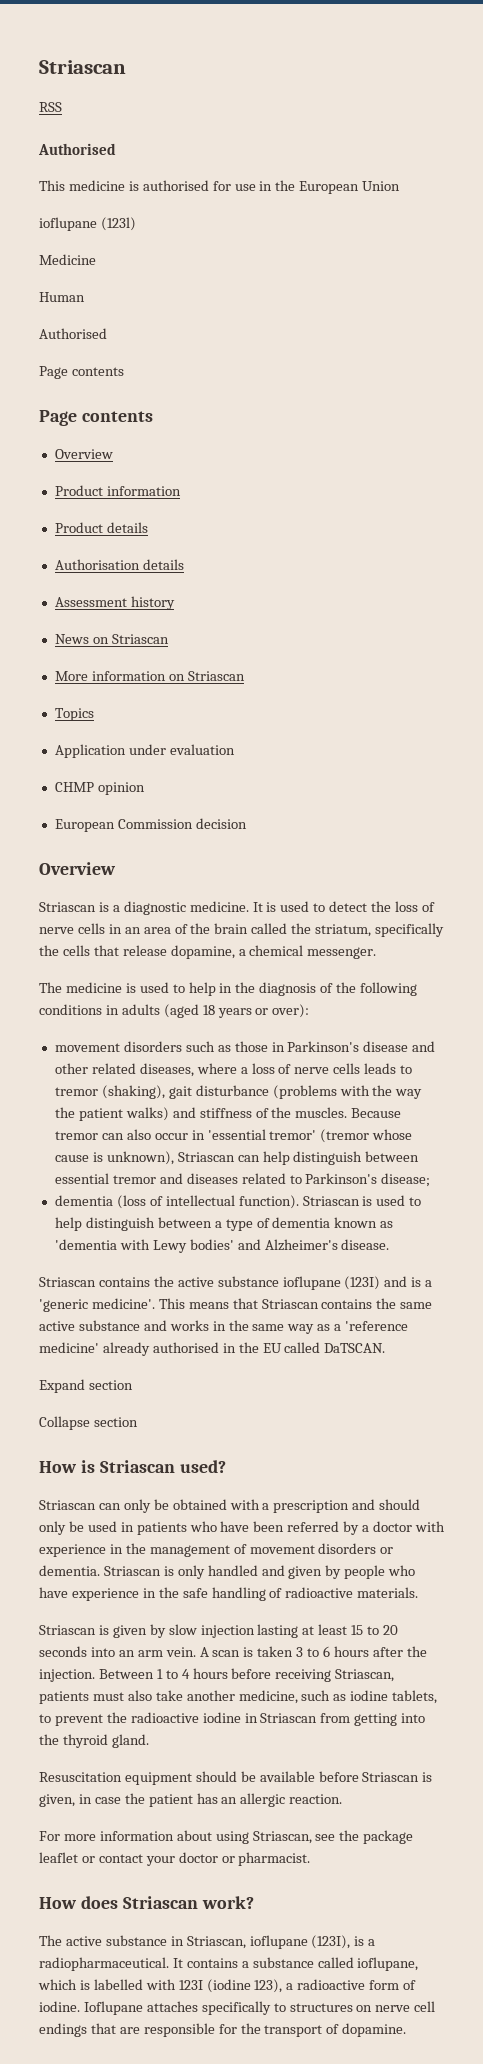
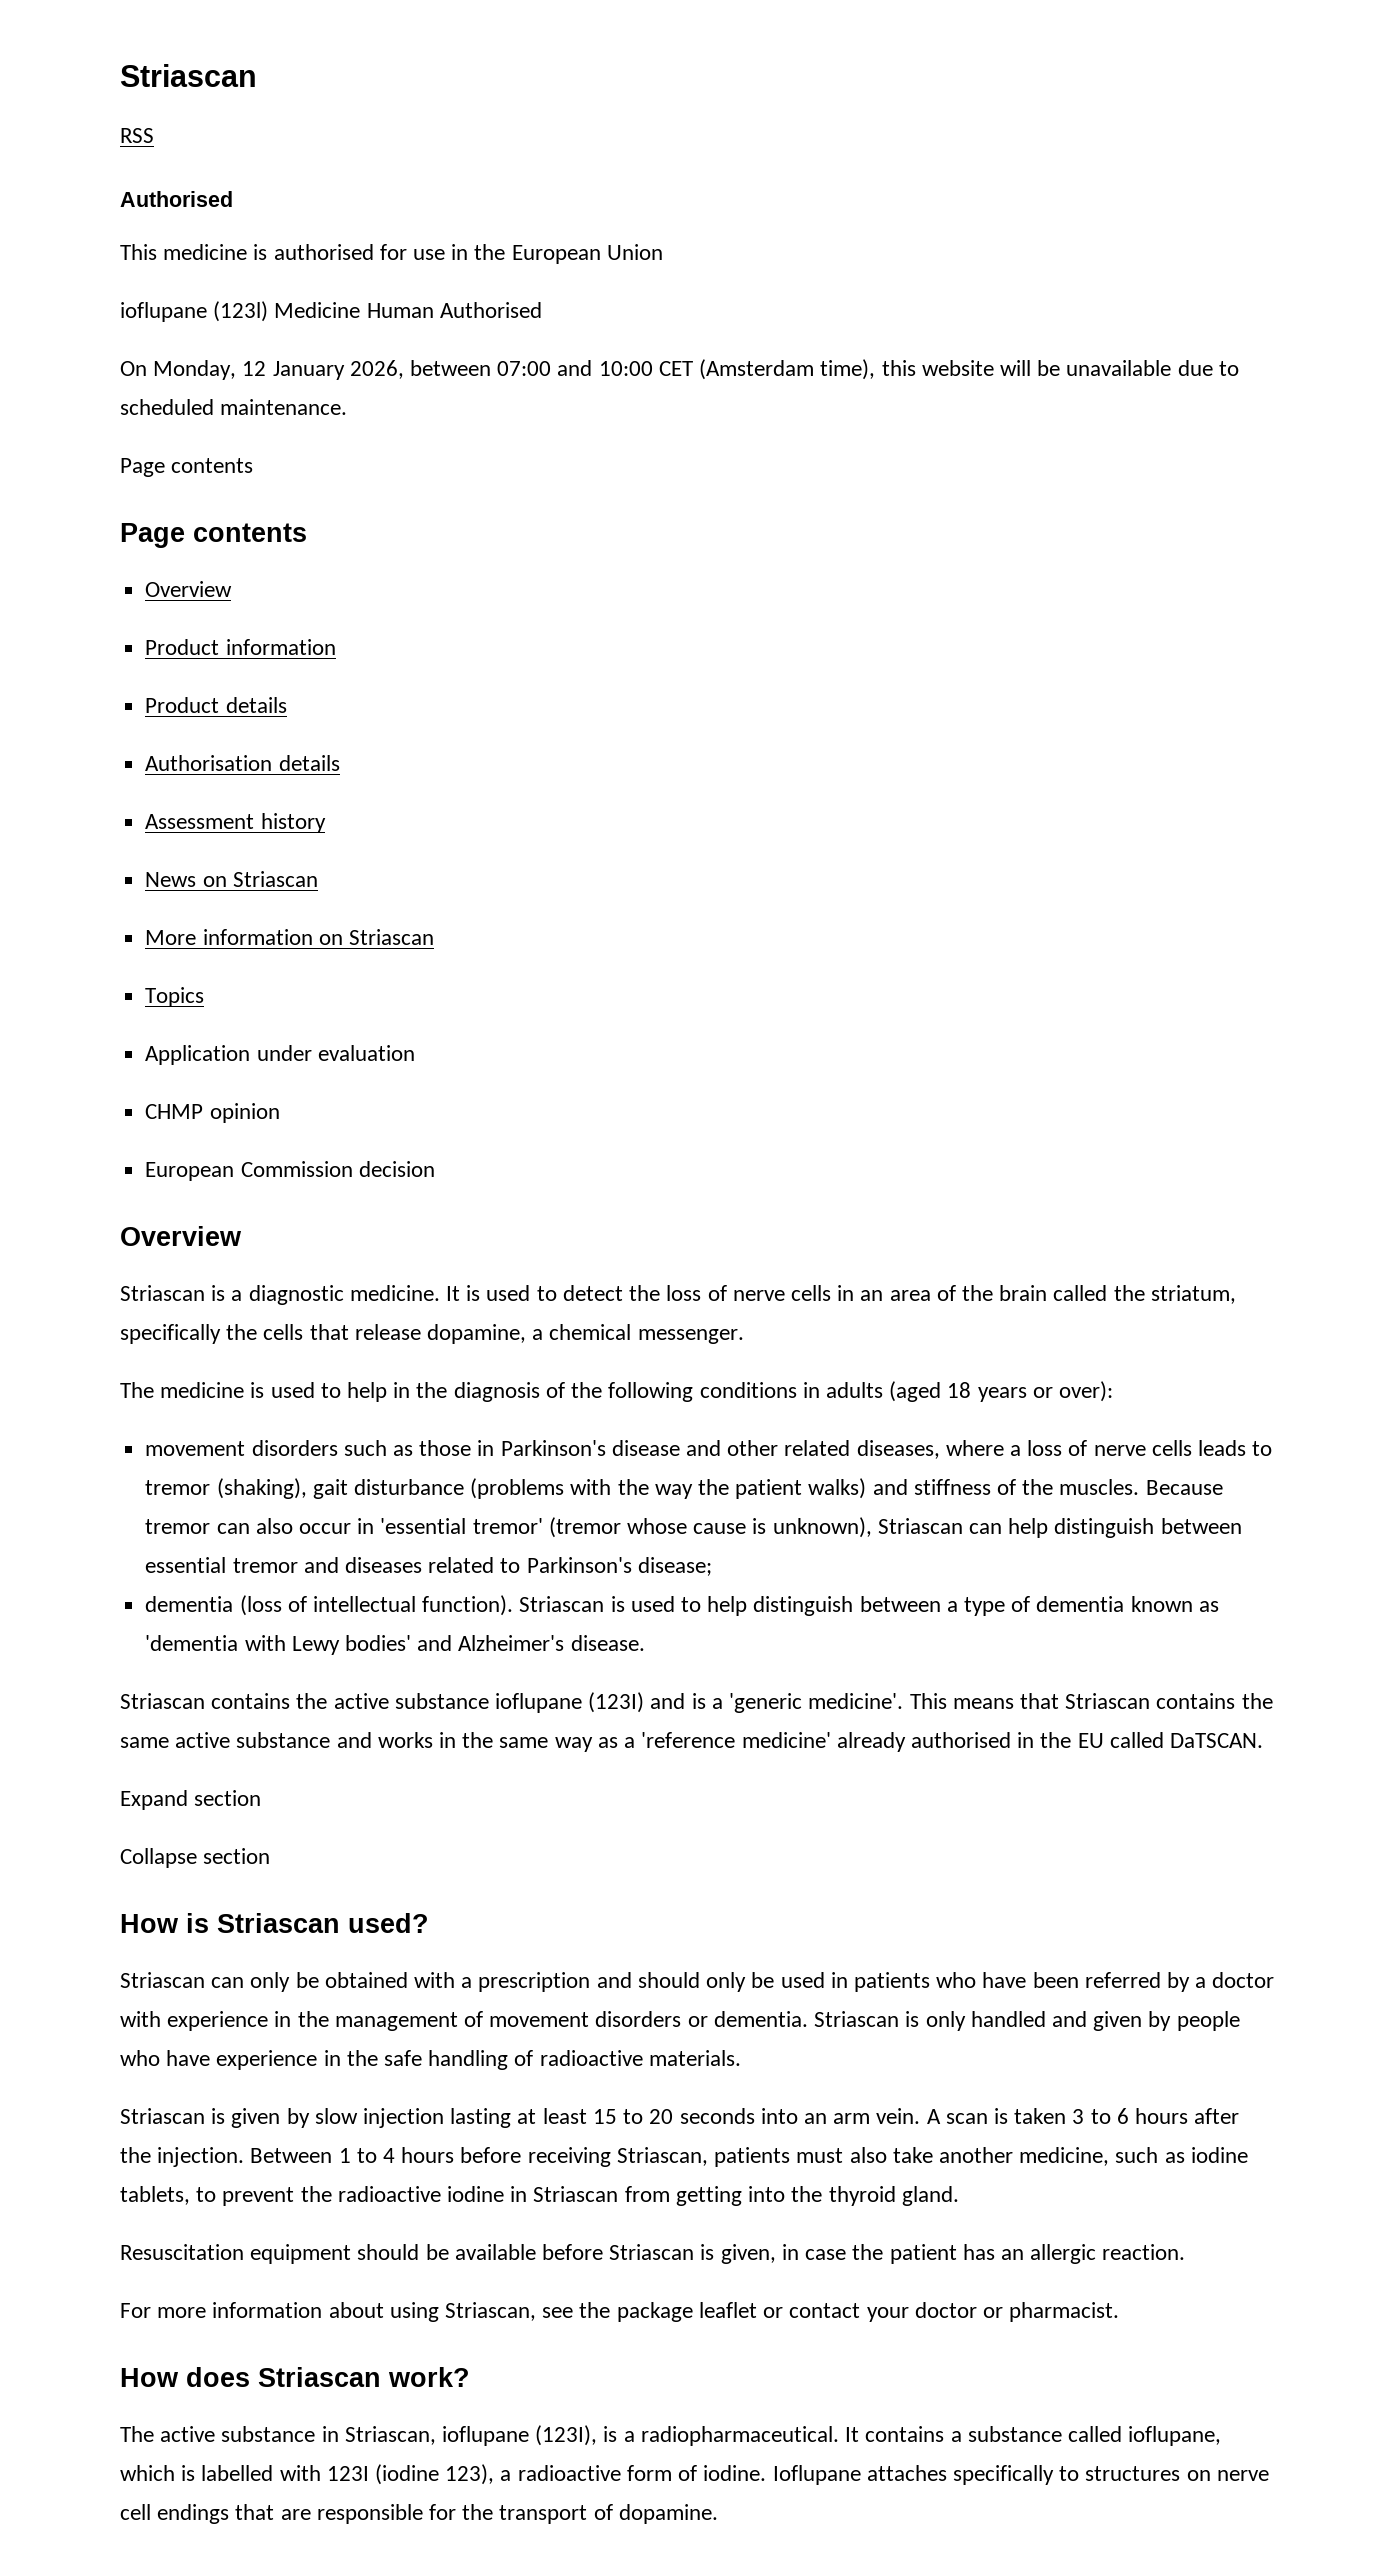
  This medicine is authorised for use in the European Union
- ioflupane (123l)
- Medicine
- Human
- Authorised
+ ioflupane (123l) Medicine Human Authorised
+ On Monday, 12 January 2026, between 07:00 and 10:00 CET (Amsterdam time), this website will be unavailable due to scheduled maintenance.

